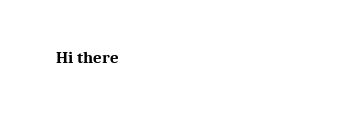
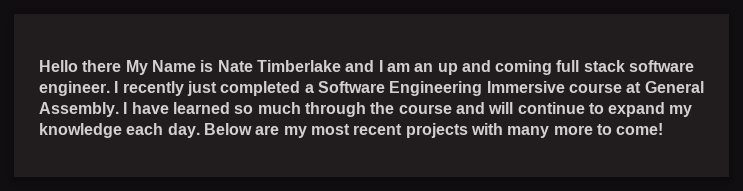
- Hi there
+ Hello there My Name is Nate Timberlake and I am an up and coming full stack software engineer. I recently just completed a Software Engineering Immersive course at General Assembly. I have learned so much through the course and will continue to expand my knowledge each day. Below are my most recent projects with many more to come!

